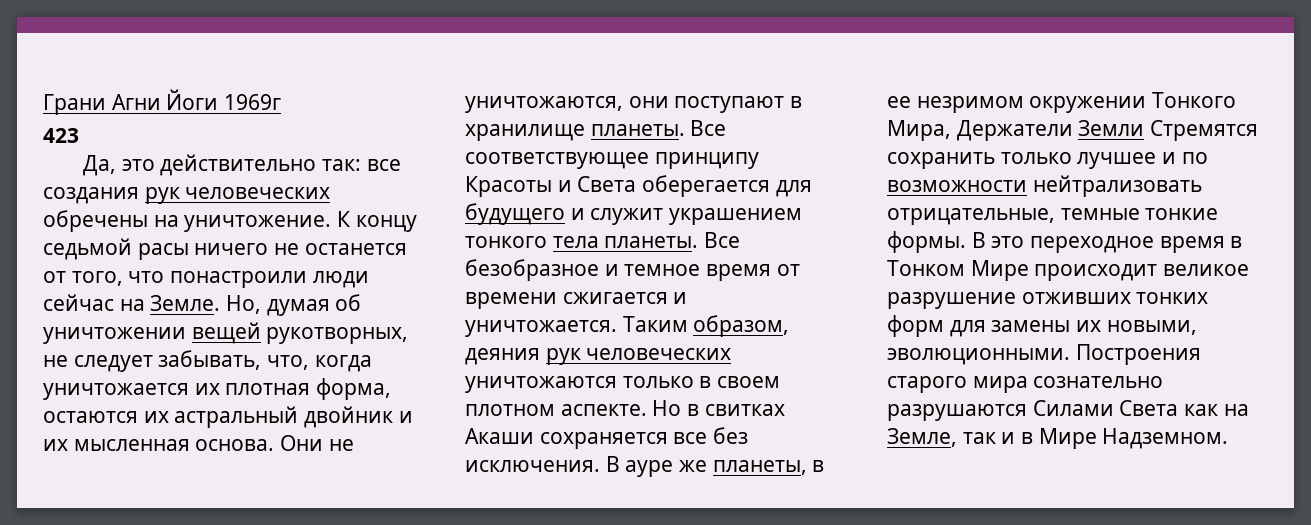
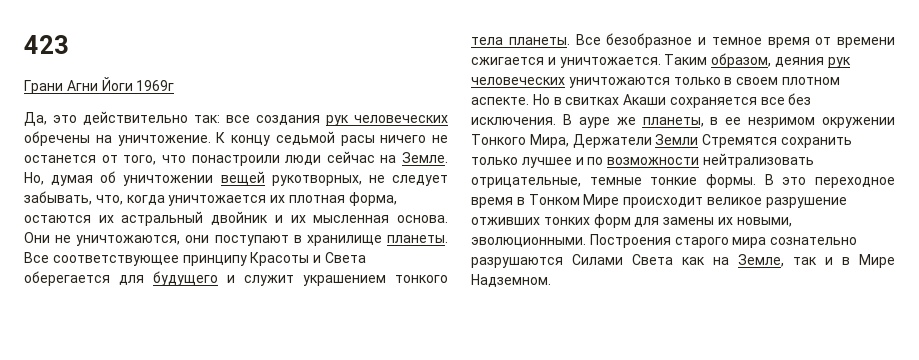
+ 423
- 423

